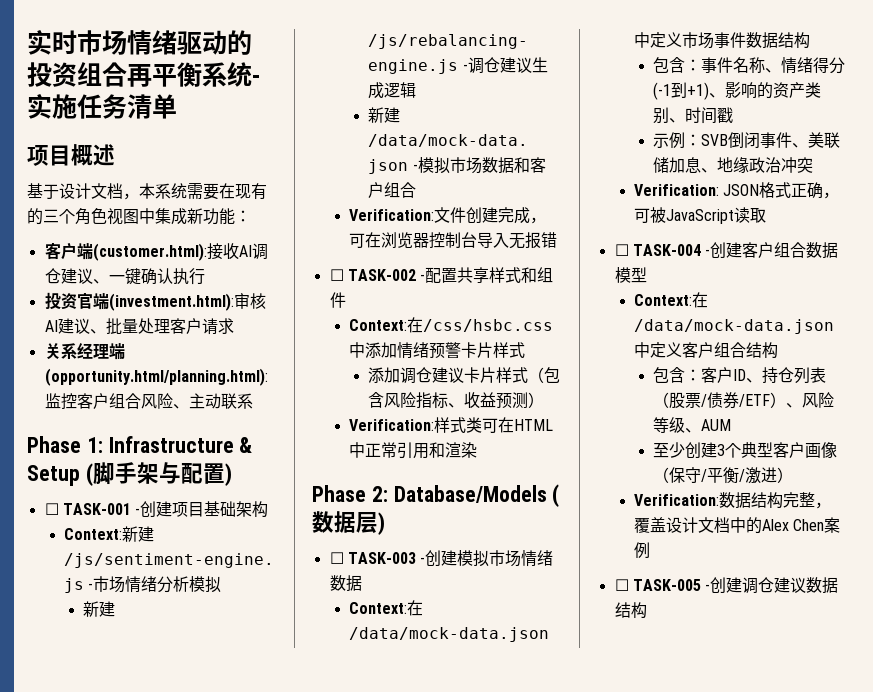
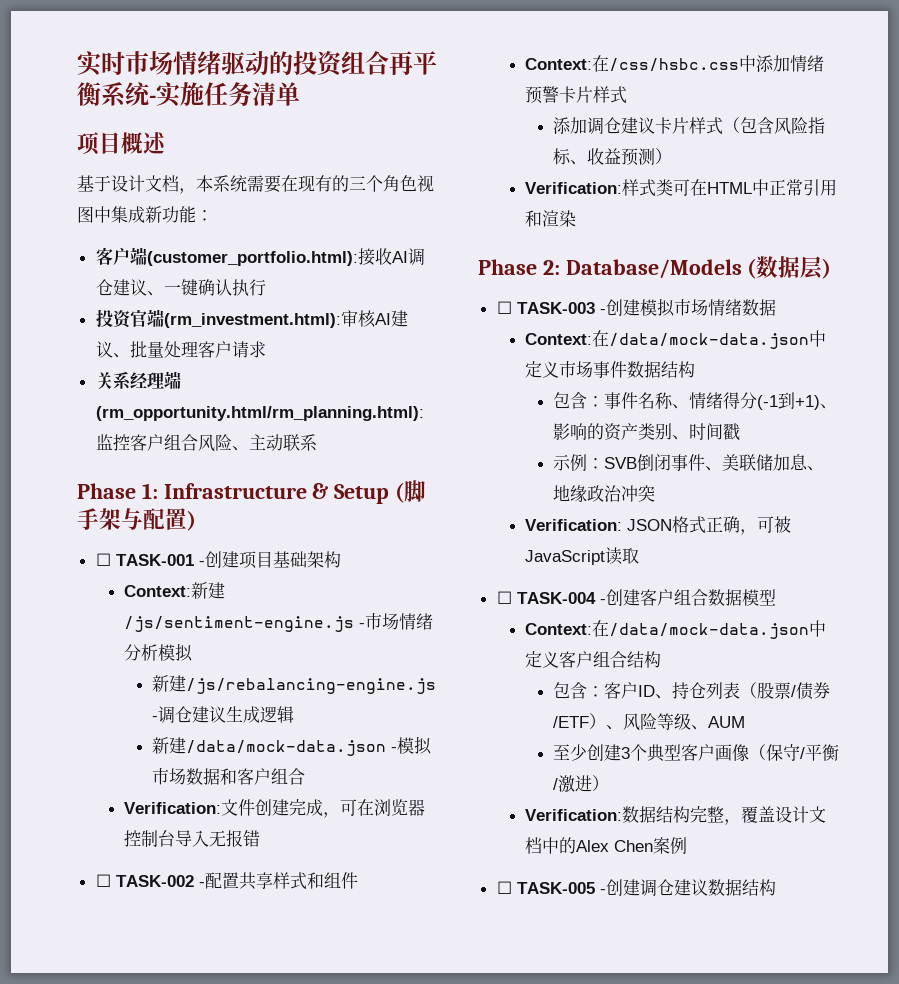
- 客户端(customer.html):接收AI调仓建议、一键确认执行
+ 客户端(customer_portfolio.html):接收AI调仓建议、一键确认执行
- 投资官端(investment.html):审核AI建议、批量处理客户请求
+ 投资官端(rm_investment.html):审核AI建议、批量处理客户请求
- 关系经理端(opportunity.html/planning.html):监控客户组合风险、主动联系
+ 关系经理端(rm_opportunity.html/rm_planning.html):监控客户组合风险、主动联系

